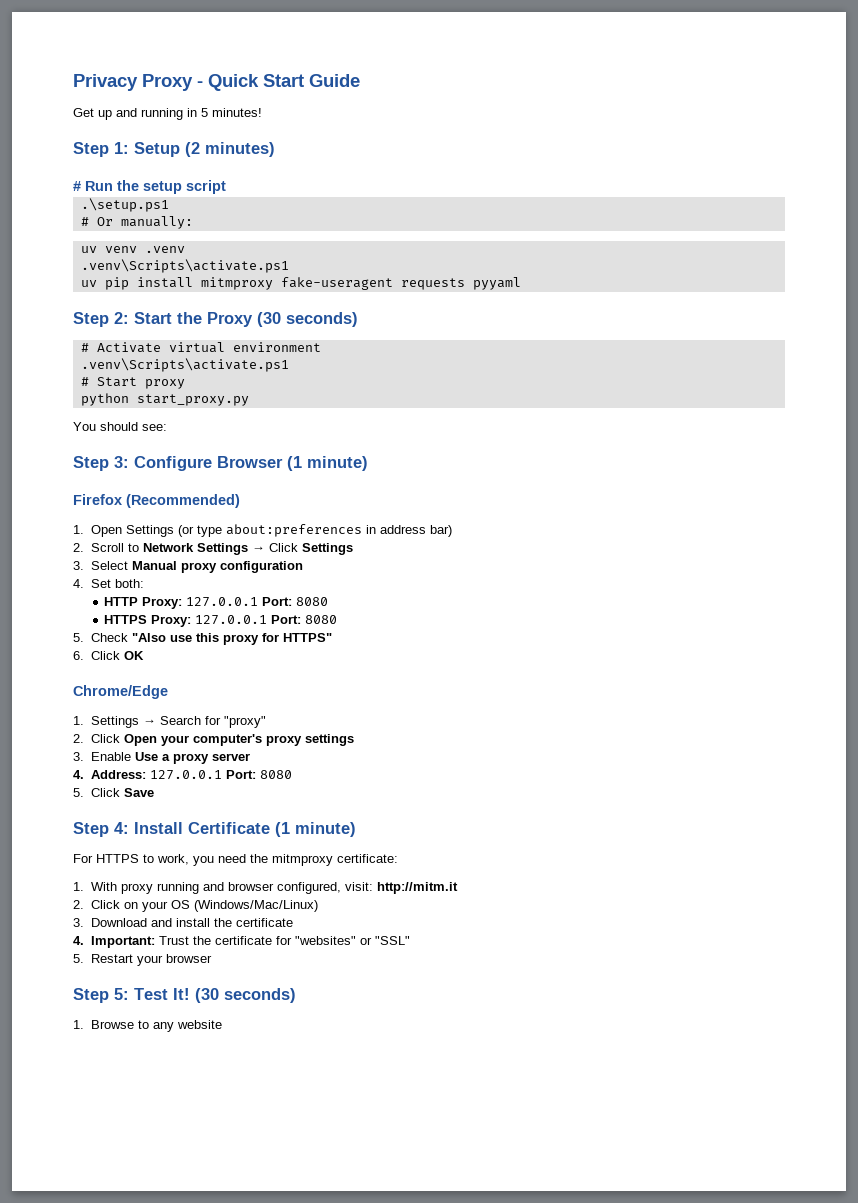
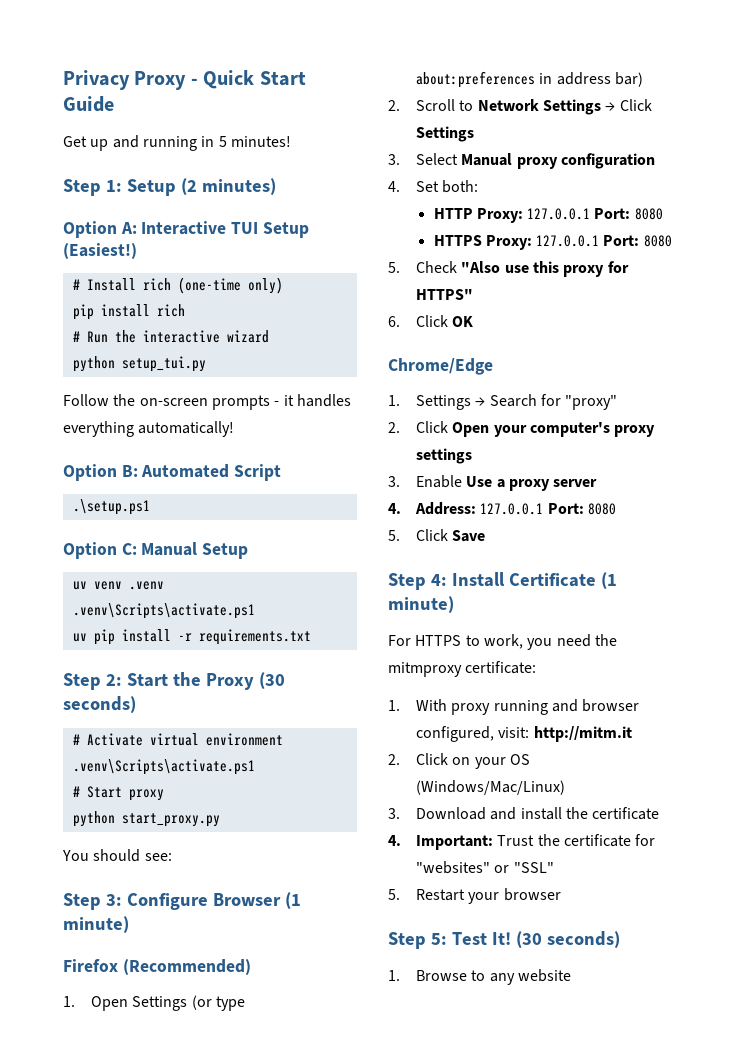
- # Run the setup script
+ Option A: Interactive TUI Setup (Easiest!)
+ # Install rich (one-time only)
+ pip install rich
+ # Run the interactive wizard
+ python setup_tui.py
+ Follow the on-screen prompts - it handles everything automatically!
+ Option B: Automated Script
  .\setup.ps1
- # Or manually:
+ Option C: Manual Setup
- uv pip install mitmproxy fake-useragent requests pyyaml
+ uv pip install -r requirements.txt

